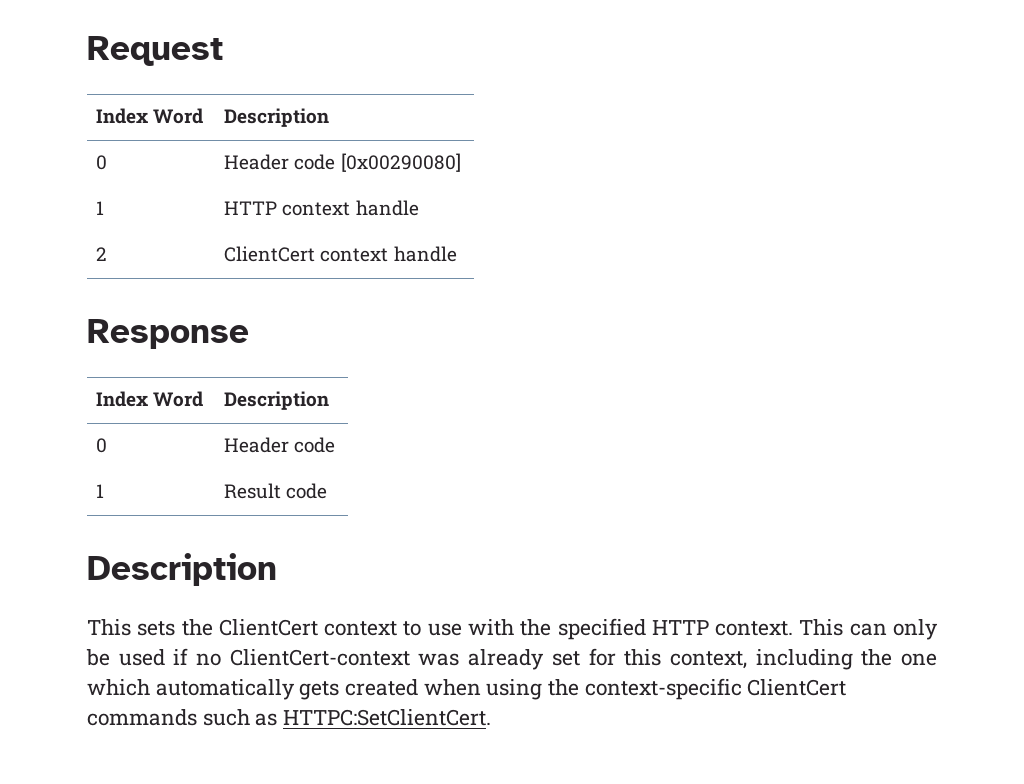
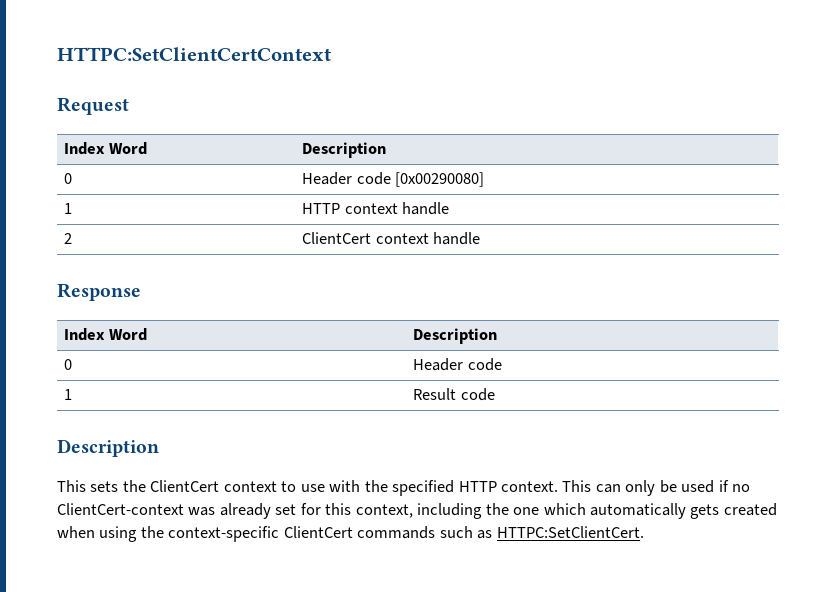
+ HTTPC:SetClientCertContext

